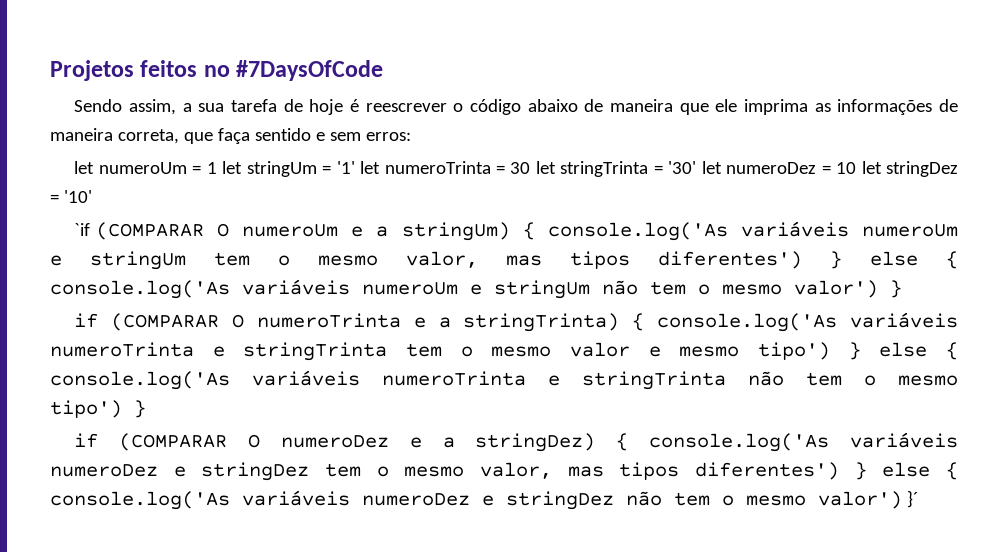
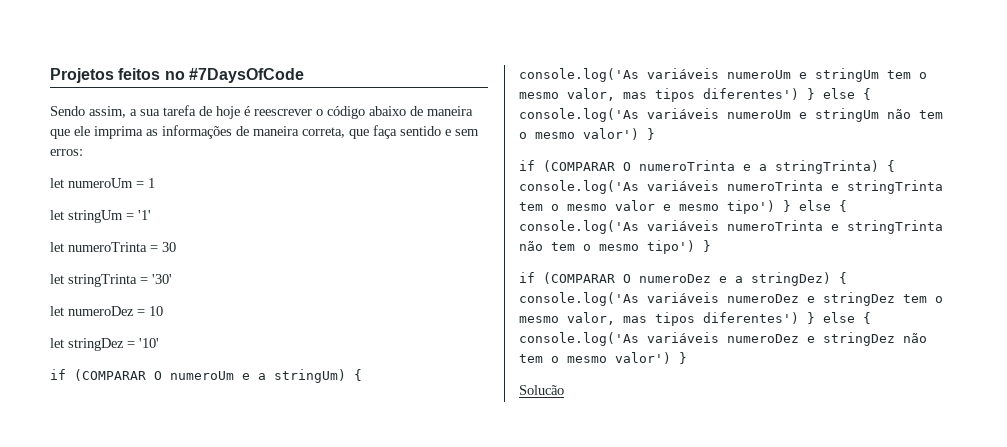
- let numeroUm = 1 let stringUm = '1' let numeroTrinta = 30 let stringTrinta = '30' let numeroDez = 10 let stringDez = '10'
+ let numeroUm = 1
+ let stringUm = '1'
+ let numeroTrinta = 30
+ let stringTrinta = '30'
+ let numeroDez = 10
+ let stringDez = '10'
- `if (COMPARAR O numeroUm e a stringUm) { console.log('As variáveis numeroUm e stringUm tem o mesmo valor, mas tipos diferentes') } else { console.log('As variáveis numeroUm e stringUm não tem o mesmo valor') }
+ if (COMPARAR O numeroUm e a stringUm) { console.log('As variáveis numeroUm e stringUm tem o mesmo valor, mas tipos diferentes') } else { console.log('As variáveis numeroUm e stringUm não tem o mesmo valor') }
- if (COMPARAR O numeroDez e a stringDez) { console.log('As variáveis numeroDez e stringDez tem o mesmo valor, mas tipos diferentes') } else { console.log('As variáveis numeroDez e stringDez não tem o mesmo valor') }´
+ if (COMPARAR O numeroDez e a stringDez) { console.log('As variáveis numeroDez e stringDez tem o mesmo valor, mas tipos diferentes') } else { console.log('As variáveis numeroDez e stringDez não tem o mesmo valor') }
+ Solucão

